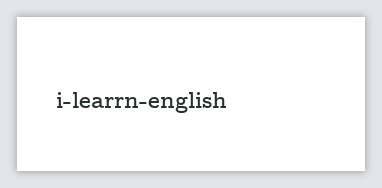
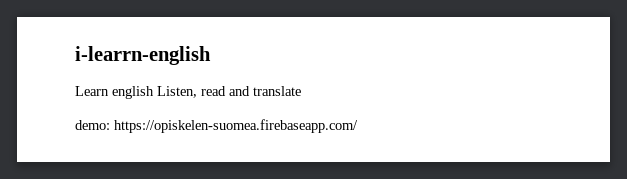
+ Learn english Listen, read and translate
+ demo: https://opiskelen-suomea.firebaseapp.com/

